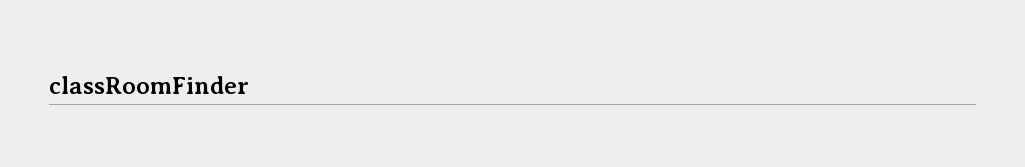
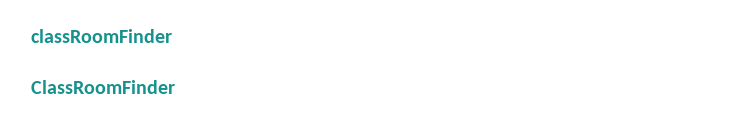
+ ClassRoomFinder

